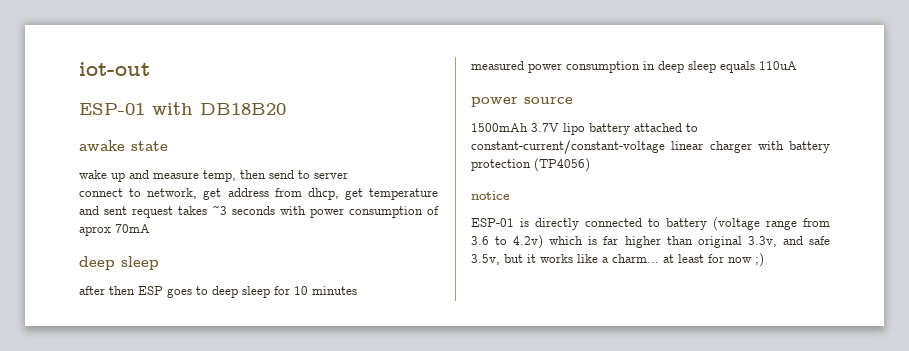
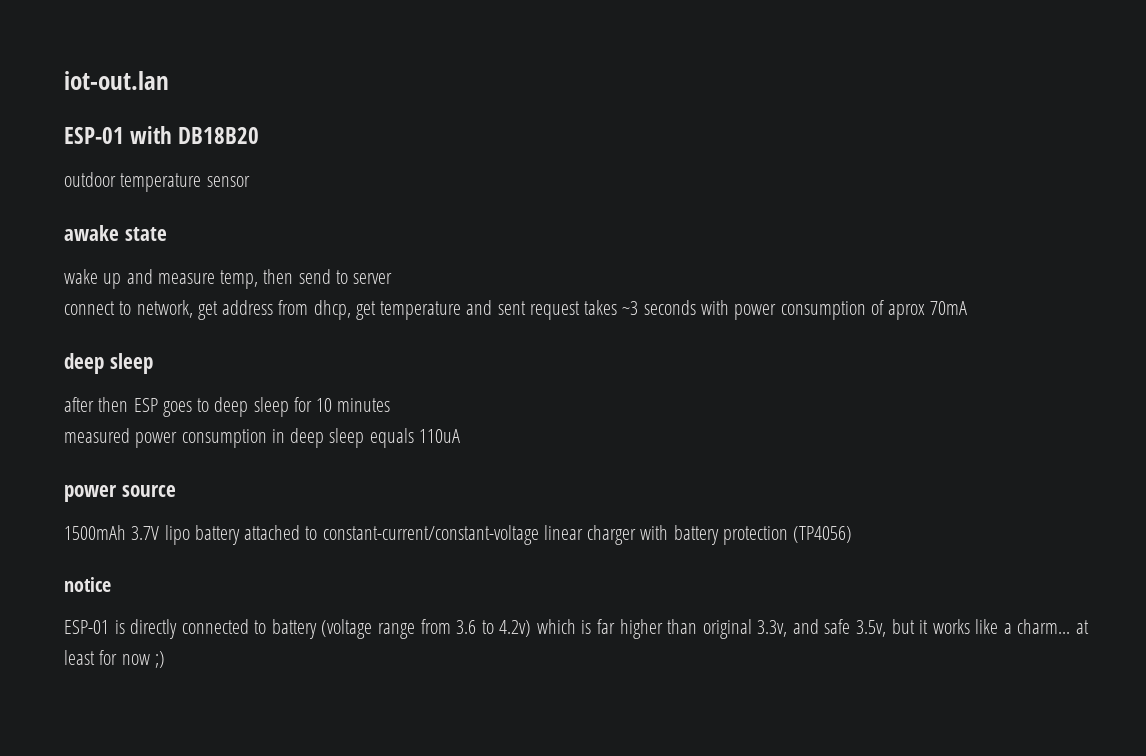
- iot-out
+ iot-out.lan
+ outdoor temperature sensor

